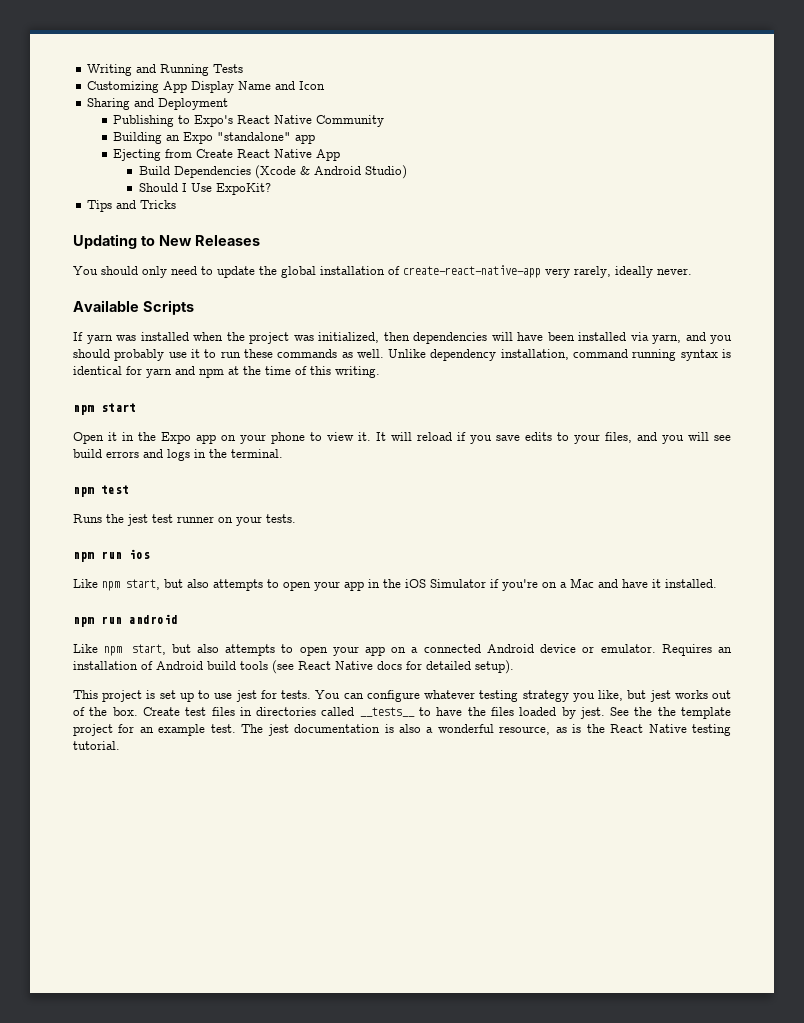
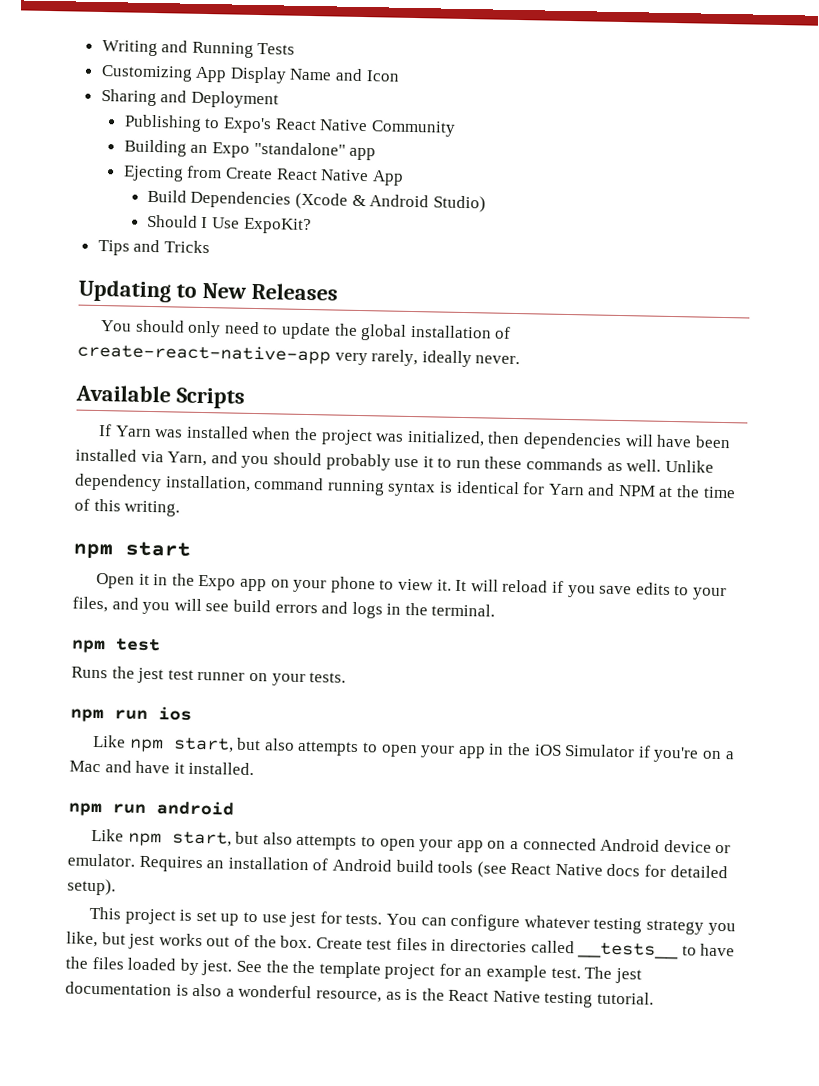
- If yarn was installed when the project was initialized, then dependencies will have been installed via yarn, and you should probably use it to run these commands as well.
+ If Yarn was installed when the project was initialized, then dependencies will have been installed via Yarn, and you should probably use it to run these commands as well.
- Unlike dependency installation, command running syntax is identical for yarn and npm at the time of this writing.
+ Unlike dependency installation, command running syntax is identical for Yarn and NPM at the time of this writing.

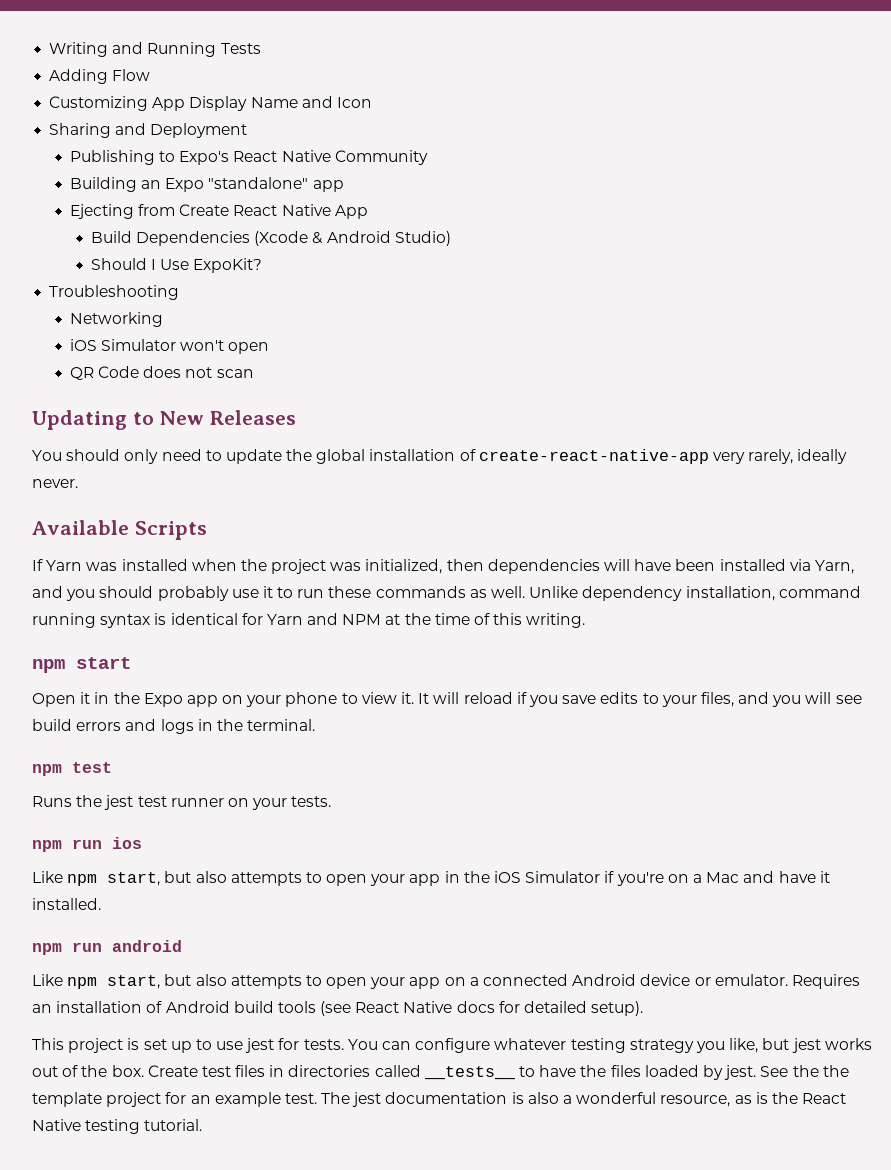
+ Adding Flow
- Tips and Tricks
+ Troubleshooting
+ Networking
+ iOS Simulator won't open
+ QR Code does not scan

